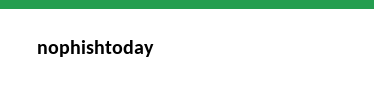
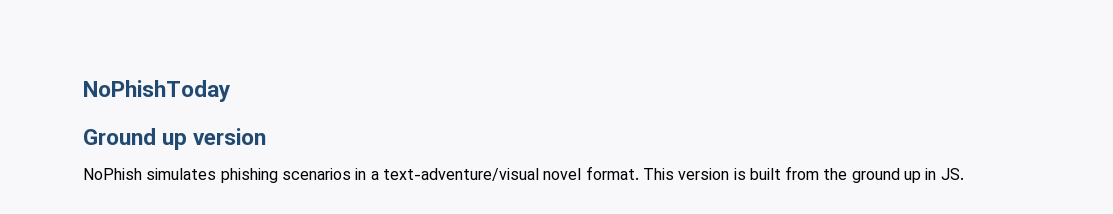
- nophishtoday
+ NoPhishToday
+ Ground up version
+ NoPhish simulates phishing scenarios in a text-adventure/visual novel format. This version is built from the ground up in JS.

